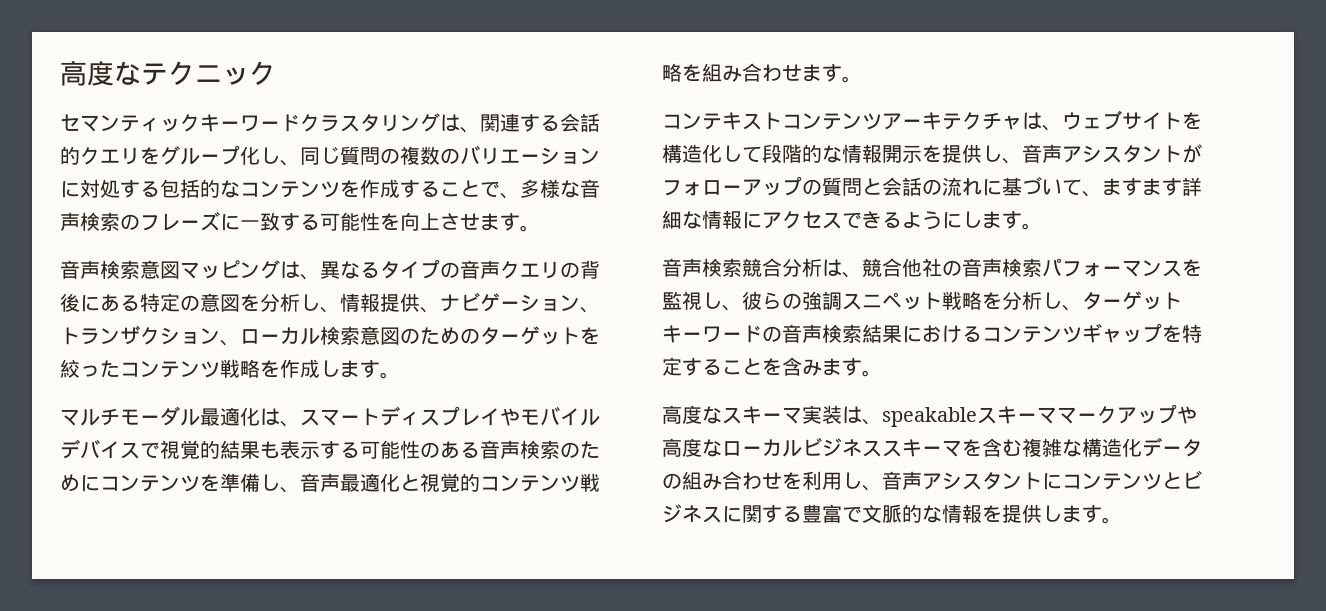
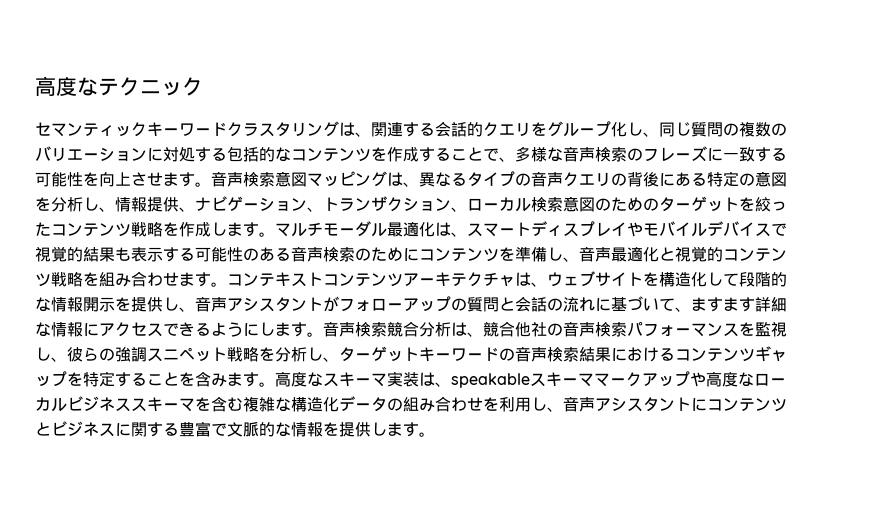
- セマンティックキーワードクラスタリングは、関連する会話的クエリをグループ化し、同じ質問の複数のバリエーションに対処する包括的なコンテンツを作成することで、多様な音声検索のフレーズに一致する可能性を向上させます。
- 音声検索意図マッピングは、異なるタイプの音声クエリの背後にある特定の意図を分析し、情報提供、ナビゲーション、トランザクション、ローカル検索意図のためのターゲットを絞ったコンテンツ戦略を作成します。
- マルチモーダル最適化は、スマートディスプレイやモバイルデバイスで視覚的結果も表示する可能性のある音声検索のためにコンテンツを準備し、音声最適化と視覚的コンテンツ戦略を組み合わせます。
- コンテキストコンテンツアーキテクチャは、ウェブサイトを構造化して段階的な情報開示を提供し、音声アシスタントがフォローアップの質問と会話の流れに基づいて、ますます詳細な情報にアクセスできるようにします。
- 音声検索競合分析は、競合他社の音声検索パフォーマンスを監視し、彼らの強調スニペット戦略を分析し、ターゲットキーワードの音声検索結果におけるコンテンツギャップを特定することを含みます。
- 高度なスキーマ実装は、speakableスキーママークアップや高度なローカルビジネススキーマを含む複雑な構造化データの組み合わせを利用し、音声アシスタントにコンテンツとビジネスに関する豊富で文脈的な情報を提供します。
+ セマンティックキーワードクラスタリングは、関連する会話的クエリをグループ化し、同じ質問の複数のバリエーションに対処する包括的なコンテンツを作成することで、多様な音声検索のフレーズに一致する可能性を向上させます。音声検索意図マッピングは、異なるタイプの音声クエリの背後にある特定の意図を分析し、情報提供、ナビゲーション、トランザクション、ローカル検索意図のためのターゲットを絞ったコンテンツ戦略を作成します。マルチモーダル最適化は、スマートディスプレイやモバイルデバイスで視覚的結果も表示する可能性のある音声検索のためにコンテンツを準備し、音声最適化と視覚的コンテンツ戦略を組み合わせます。コンテキストコンテンツアーキテクチャは、ウェブサイトを構造化して段階的な情報開示を提供し、音声アシスタントがフォローアップの質問と会話の流れに基づいて、ますます詳細な情報にアクセスできるようにします。音声検索競合分析は、競合他社の音声検索パフォーマンスを監視し、彼らの強調スニペット戦略を分析し、ターゲットキーワードの音声検索結果におけるコンテンツギャップを特定することを含みます。高度なスキーマ実装は、speakableスキーママークアップや高度なローカルビジネススキーマを含む複雑な構造化データの組み合わせを利用し、音声アシスタントにコンテンツとビジネスに関する豊富で文脈的な情報を提供します。

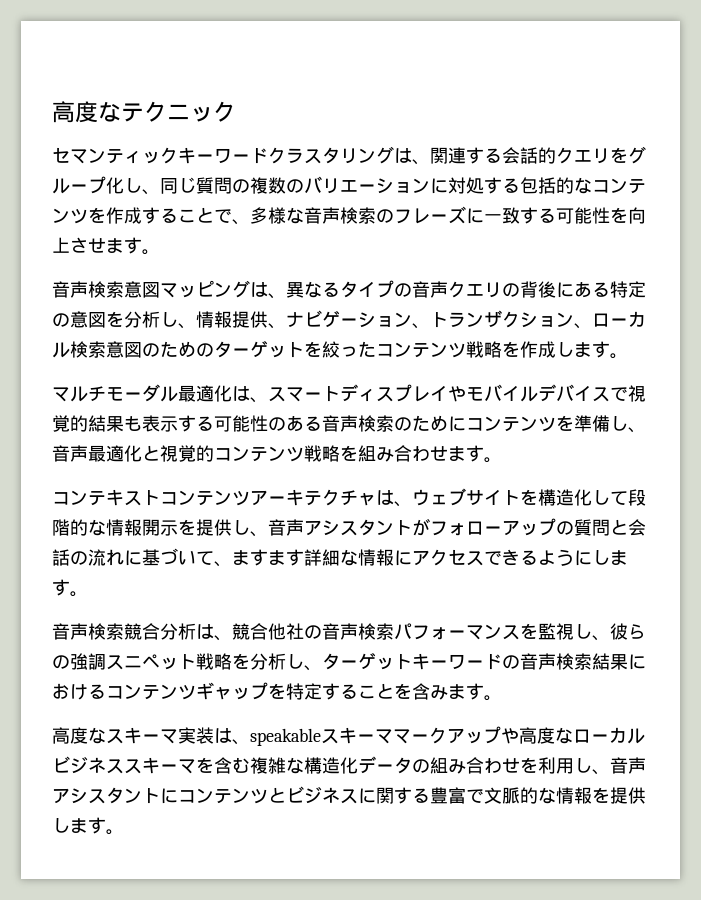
- セマンティックキーワードクラスタリングは、関連する会話的クエリをグループ化し、同じ質問の複数のバリエーションに対処する包括的なコンテンツを作成することで、多様な音声検索のフレーズに一致する可能性を向上させます。音声検索意図マッピングは、異なるタイプの音声クエリの背後にある特定の意図を分析し、情報提供、ナビゲーション、トランザクション、ローカル検索意図のためのターゲットを絞ったコンテンツ戦略を作成します。マルチモーダル最適化は、スマートディスプレイやモバイルデバイスで視覚的結果も表示する可能性のある音声検索のためにコンテンツを準備し、音声最適化と視覚的コンテンツ戦略を組み合わせます。コンテキストコンテンツアーキテクチャは、ウェブサイトを構造化して段階的な情報開示を提供し、音声アシスタントがフォローアップの質問と会話の流れに基づいて、ますます詳細な情報にアクセスできるようにします。音声検索競合分析は、競合他社の音声検索パフォーマンスを監視し、彼らの強調スニペット戦略を分析し、ターゲットキーワードの音声検索結果におけるコンテンツギャップを特定することを含みます。高度なスキーマ実装は、speakableスキーママークアップや高度なローカルビジネススキーマを含む複雑な構造化データの組み合わせを利用し、音声アシスタントにコンテンツとビジネスに関する豊富で文脈的な情報を提供します。
+ セマンティックキーワードクラスタリングは、関連する会話的クエリをグループ化し、同じ質問の複数のバリエーションに対処する包括的なコンテンツを作成することで、多様な音声検索のフレーズに一致する可能性を向上させます。
+ 音声検索意図マッピングは、異なるタイプの音声クエリの背後にある特定の意図を分析し、情報提供、ナビゲーション、トランザクション、ローカル検索意図のためのターゲットを絞ったコンテンツ戦略を作成します。
+ マルチモーダル最適化は、スマートディスプレイやモバイルデバイスで視覚的結果も表示する可能性のある音声検索のためにコンテンツを準備し、音声最適化と視覚的コンテンツ戦略を組み合わせます。
+ コンテキストコンテンツアーキテクチャは、ウェブサイトを構造化して段階的な情報開示を提供し、音声アシスタントがフォローアップの質問と会話の流れに基づいて、ますます詳細な情報にアクセスできるようにします。
+ 音声検索競合分析は、競合他社の音声検索パフォーマンスを監視し、彼らの強調スニペット戦略を分析し、ターゲットキーワードの音声検索結果におけるコンテンツギャップを特定することを含みます。
+ 高度なスキーマ実装は、speakableスキーママークアップや高度なローカルビジネススキーマを含む複雑な構造化データの組み合わせを利用し、音声アシスタントにコンテンツとビジネスに関する豊富で文脈的な情報を提供します。

